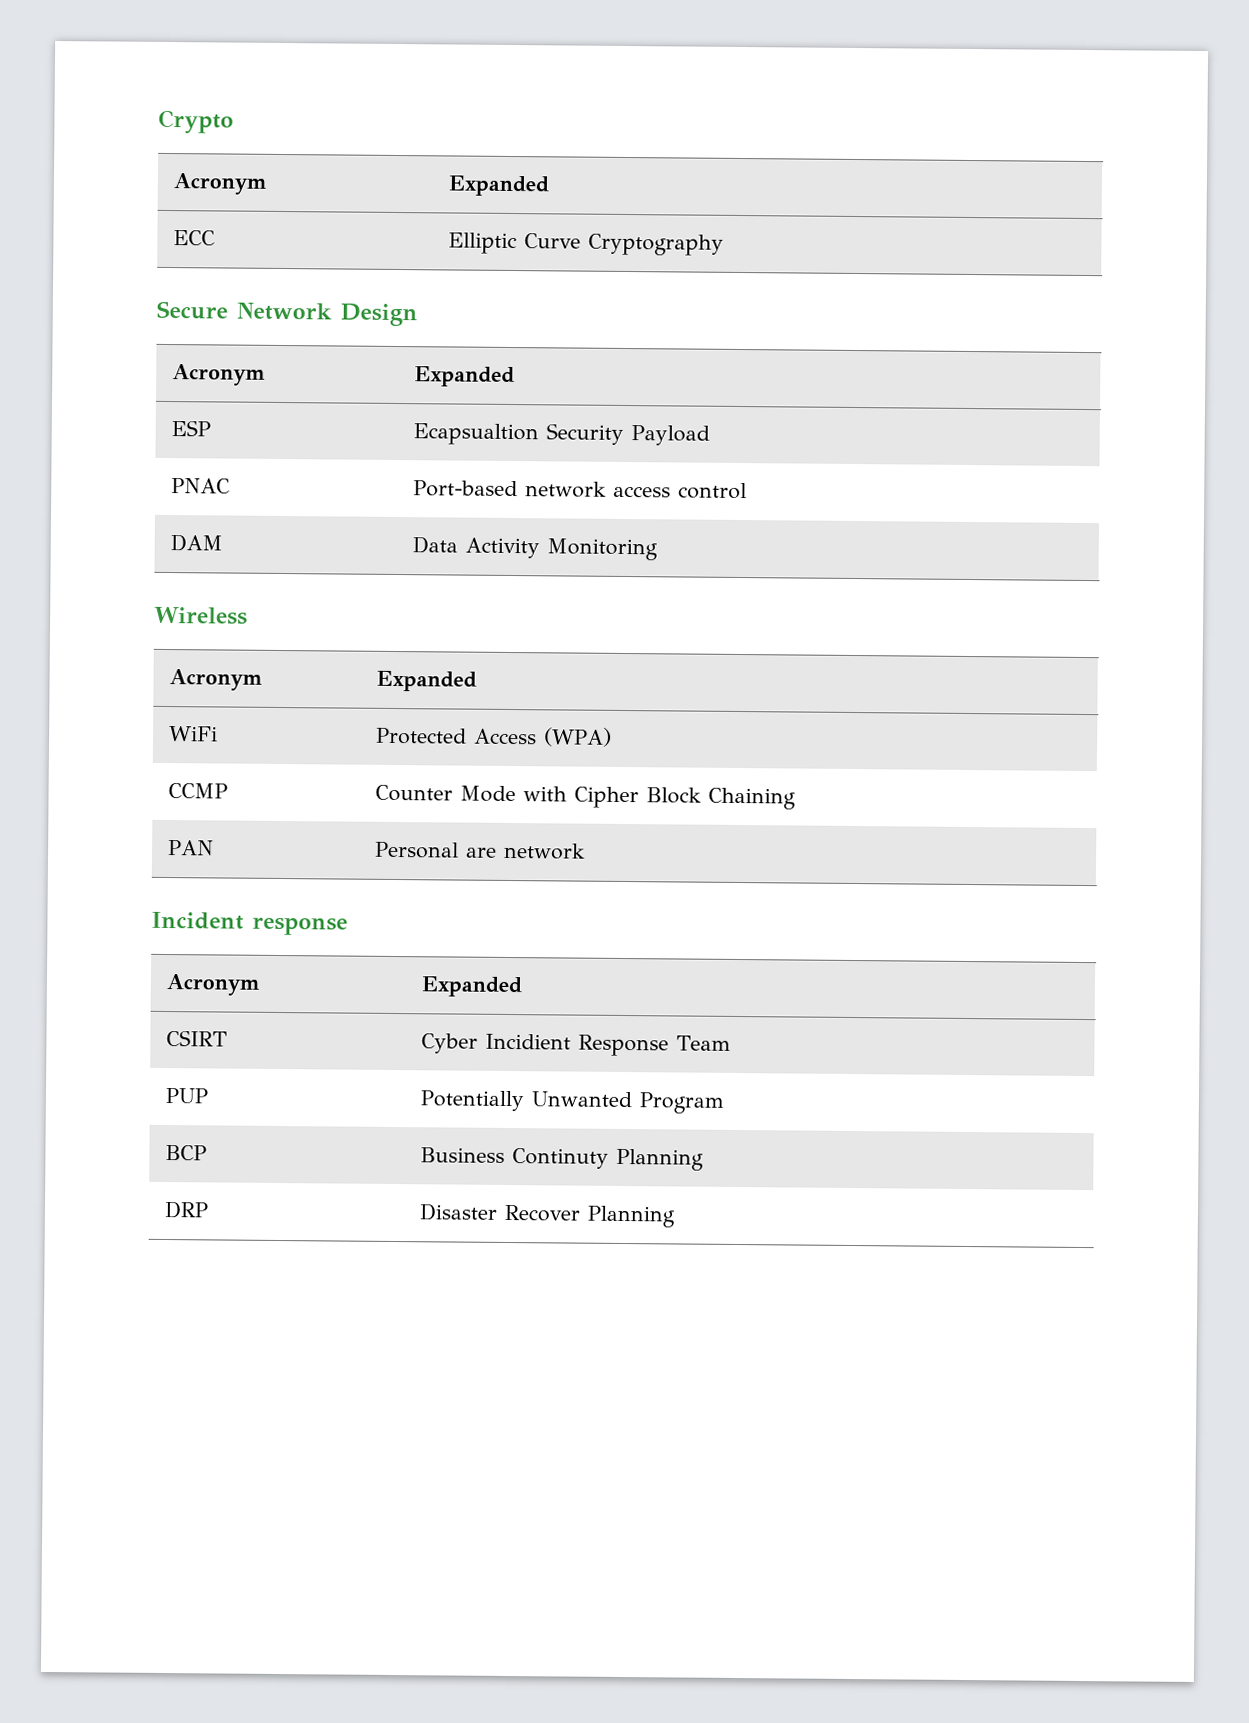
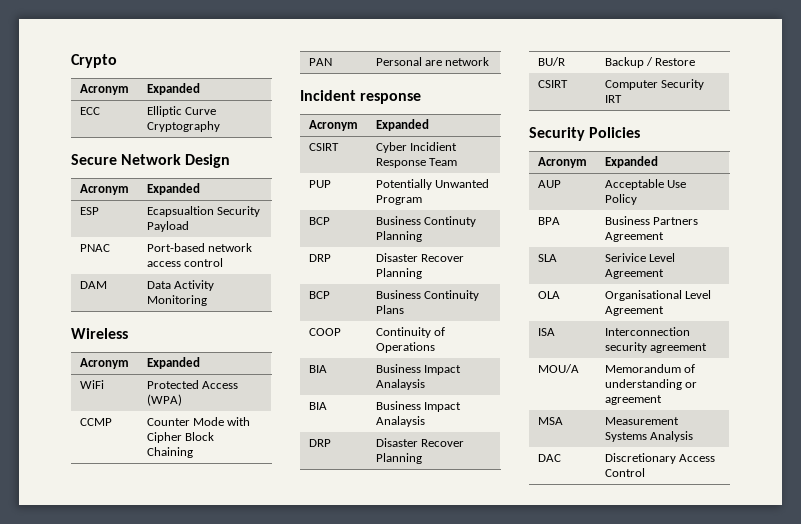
+ BCP | Business Continuity Plans
+ COOP | Continuity of Operations
+ BIA | Business Impact Analaysis
+ BIA | Business Impact Analaysis
+ DRP | Disaster Recover Planning
+ BU/R | Backup / Restore
+ CSIRT | Computer Security IRT
+ Security Policies
+ Acronym | Expanded
+ AUP | Acceptable Use Policy
+ BPA | Business Partners Agreement
+ SLA | Serivice Level Agreement
+ OLA | Organisational Level Agreement
+ ISA | Interconnection security agreement
+ MOU/A | Memorandum of understanding or agreement
+ MSA | Measurement Systems Analysis
+ DAC | Discretionary Access Control

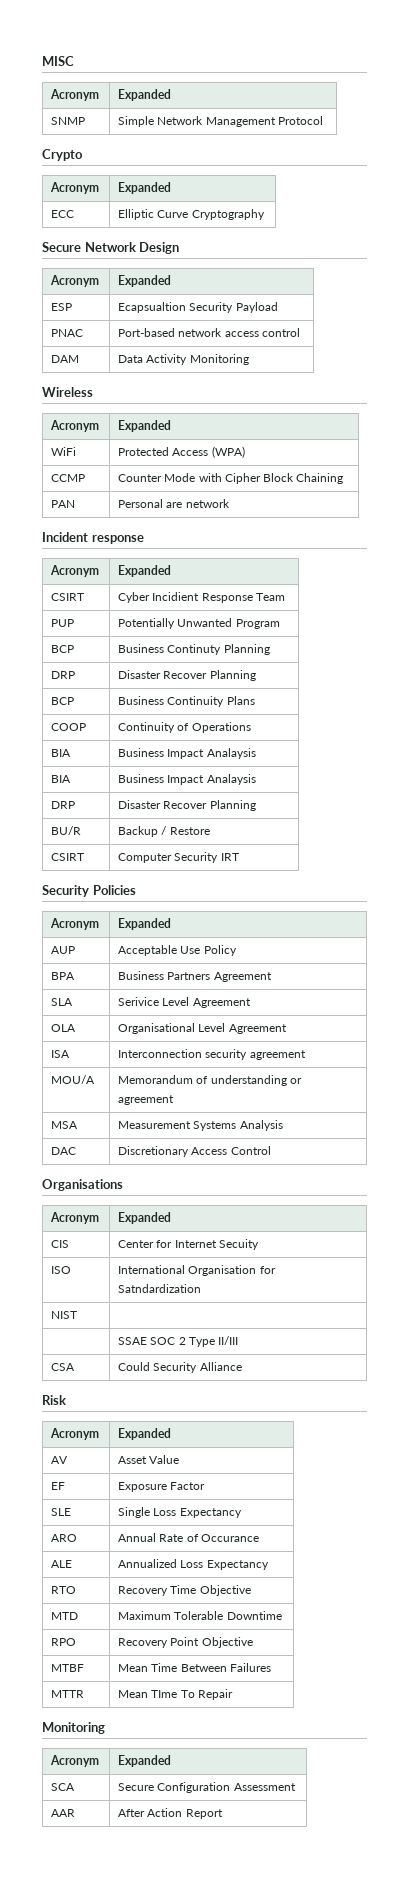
+ MISC
+ Acronym | Expanded
+ SNMP | Simple Network Management Protocol
+ Organisations
+ Acronym | Expanded
+ CIS | Center for Internet Secuity
+ ISO | International Organisation for Satndardization
+ NIST |
+ | SSAE SOC 2 Type II/III
+ CSA | Could Security Alliance
+ Risk
+ Acronym | Expanded
+ AV | Asset Value
+ EF | Exposure Factor
+ SLE | Single Loss Expectancy
+ ARO | Annual Rate of Occurance
+ ALE | Annualized Loss Expectancy
+ RTO | Recovery Time Objective
+ MTD | Maximum Tolerable Downtime
+ RPO | Recovery Point Objective
+ MTBF | Mean Time Between Failures
+ MTTR | Mean TIme To Repair
+ Monitoring
+ Acronym | Expanded
+ SCA | Secure Configuration Assessment
+ AAR | After Action Report

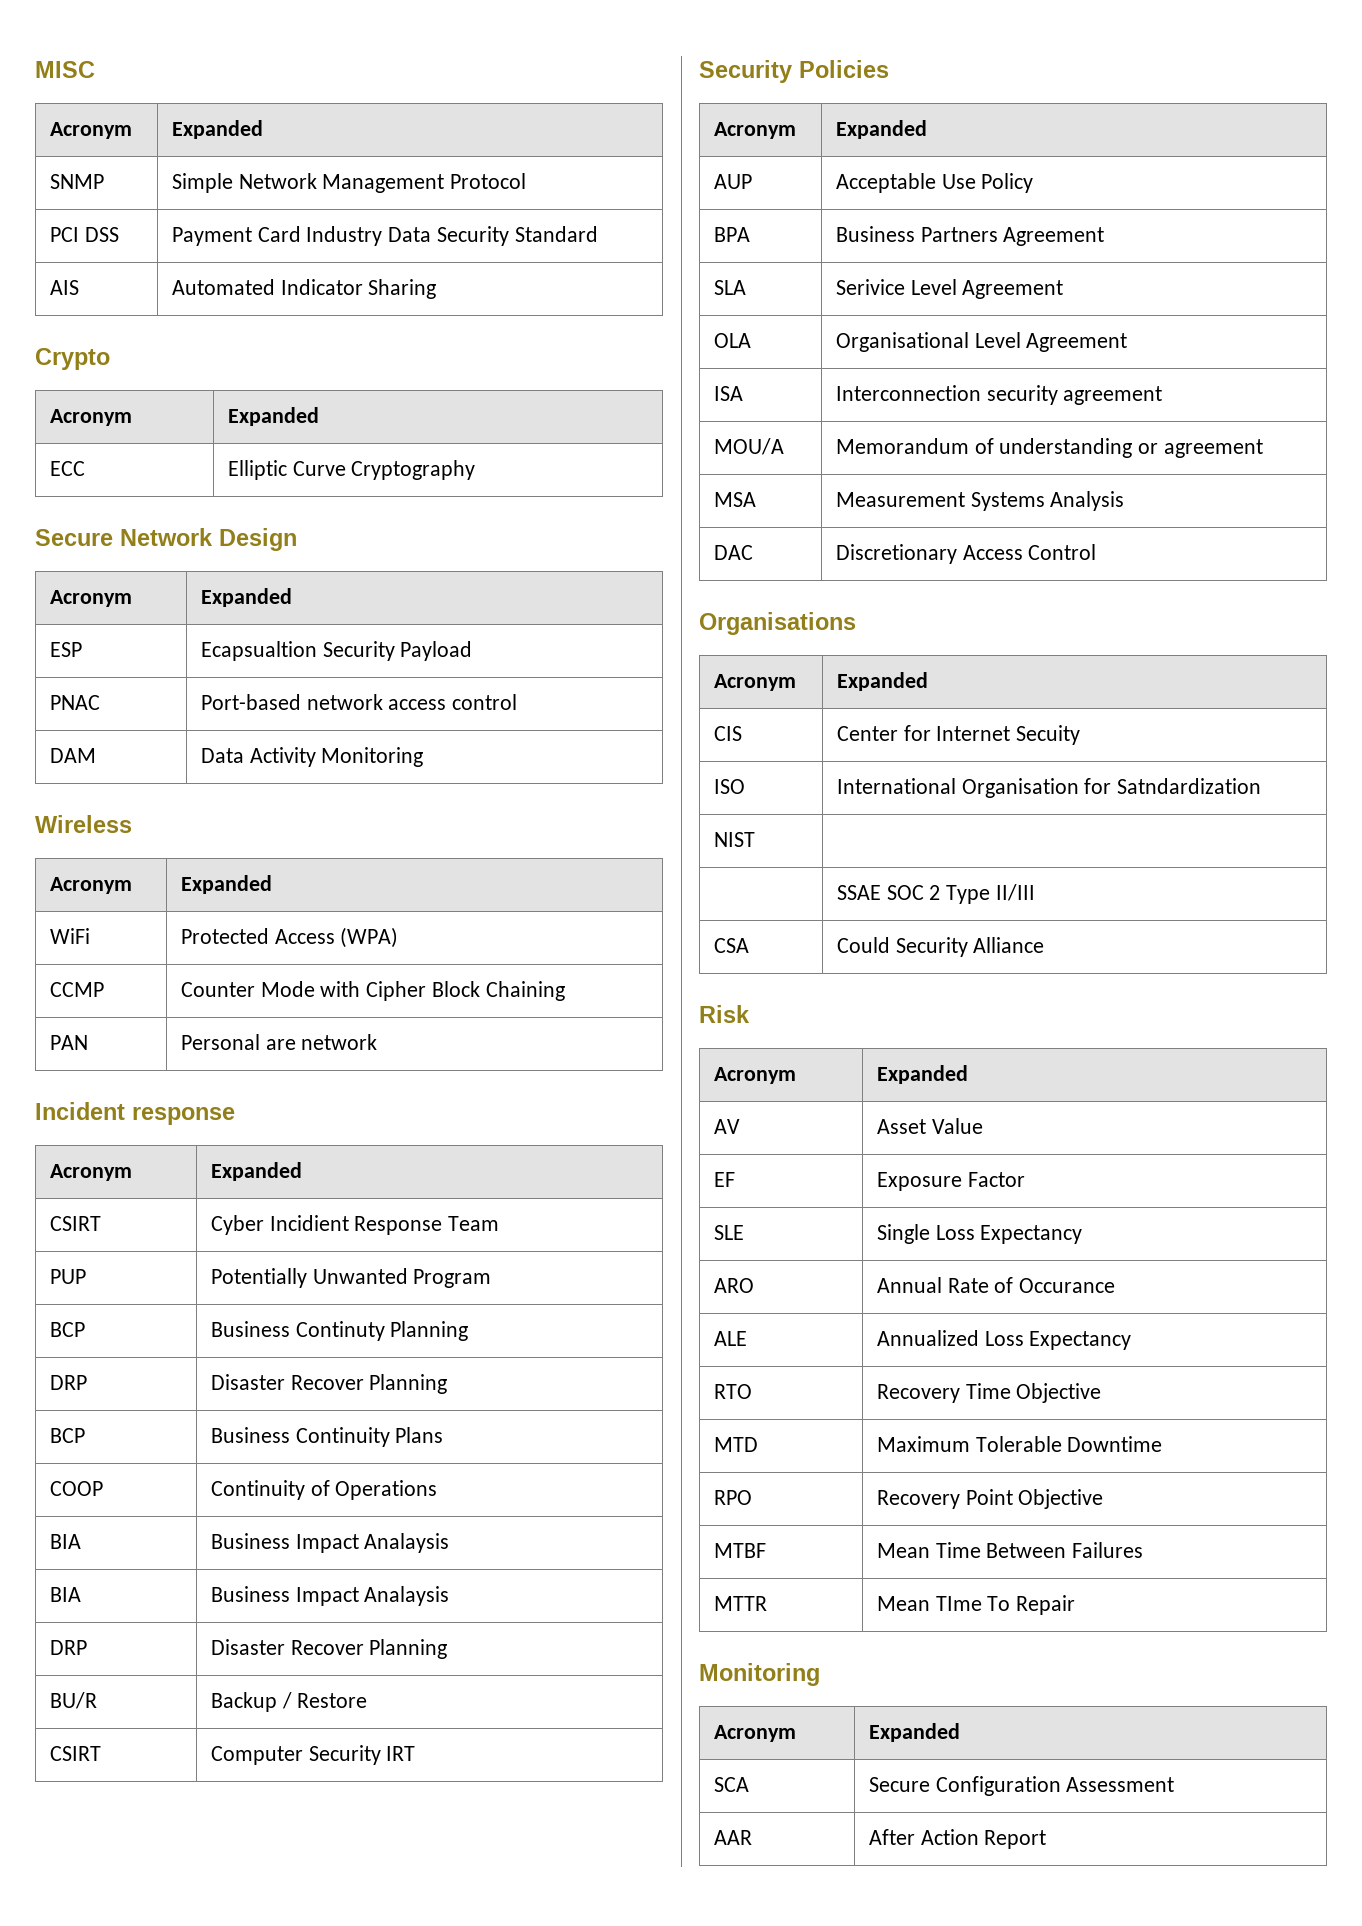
+ PCI DSS | Payment Card Industry Data Security Standard
+ AIS | Automated Indicator Sharing

